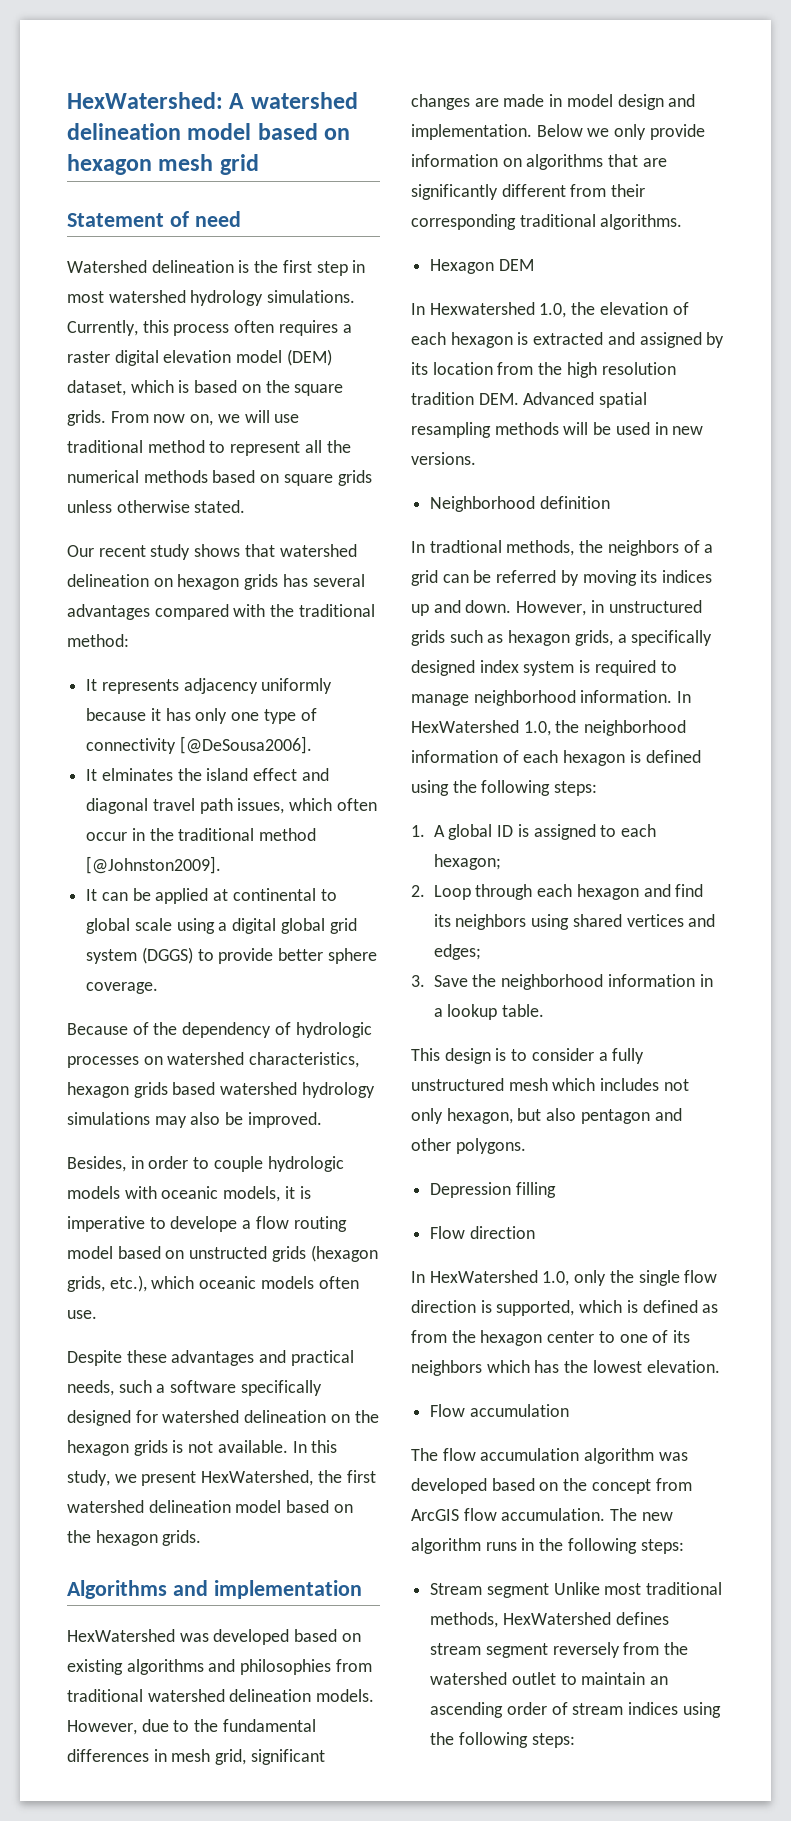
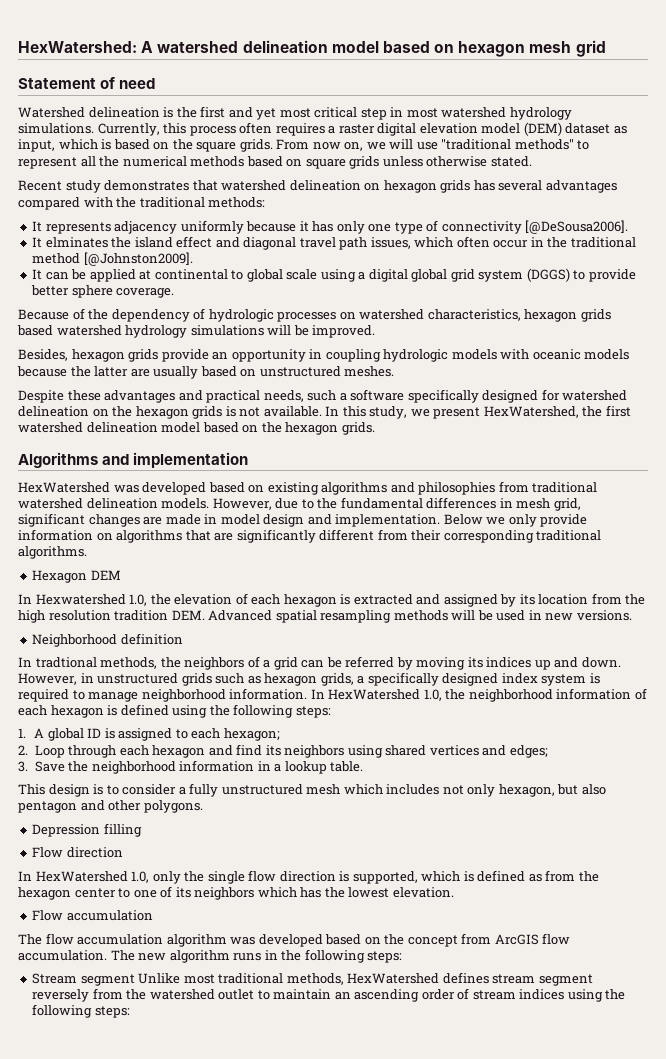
- Watershed delineation is the first step in most watershed hydrology simulations.
+ Watershed delineation is the first and yet most critical step in most watershed hydrology simulations.
- Currently, this process often requires a raster digital elevation model (DEM) dataset, which is based on the square grids.
+ Currently, this process often requires a raster digital elevation model (DEM) dataset as input, which is based on the square grids.
- From now on, we will use traditional method to represent all the numerical methods based on square grids unless otherwise stated.
+ From now on, we will use "traditional methods" to represent all the numerical methods based on square grids unless otherwise stated.
- Our recent study shows that watershed delineation on hexagon grids has several advantages compared with the traditional method:
+ Recent study demonstrates that watershed delineation on hexagon grids has several advantages compared with the traditional methods:
- Because of the dependency of hydrologic processes on watershed characteristics, hexagon grids based watershed hydrology simulations may also be improved.
+ Because of the dependency of hydrologic processes on watershed characteristics, hexagon grids based watershed hydrology simulations will be improved.
- Besides, in order to couple hydrologic models with oceanic models, it is imperative to develope a flow routing model based on unstructed grids (hexagon grids, etc.), which oceanic models often use.
+ Besides, hexagon grids provide an opportunity in coupling hydrologic models with oceanic models because the latter are usually based on unstructured meshes.

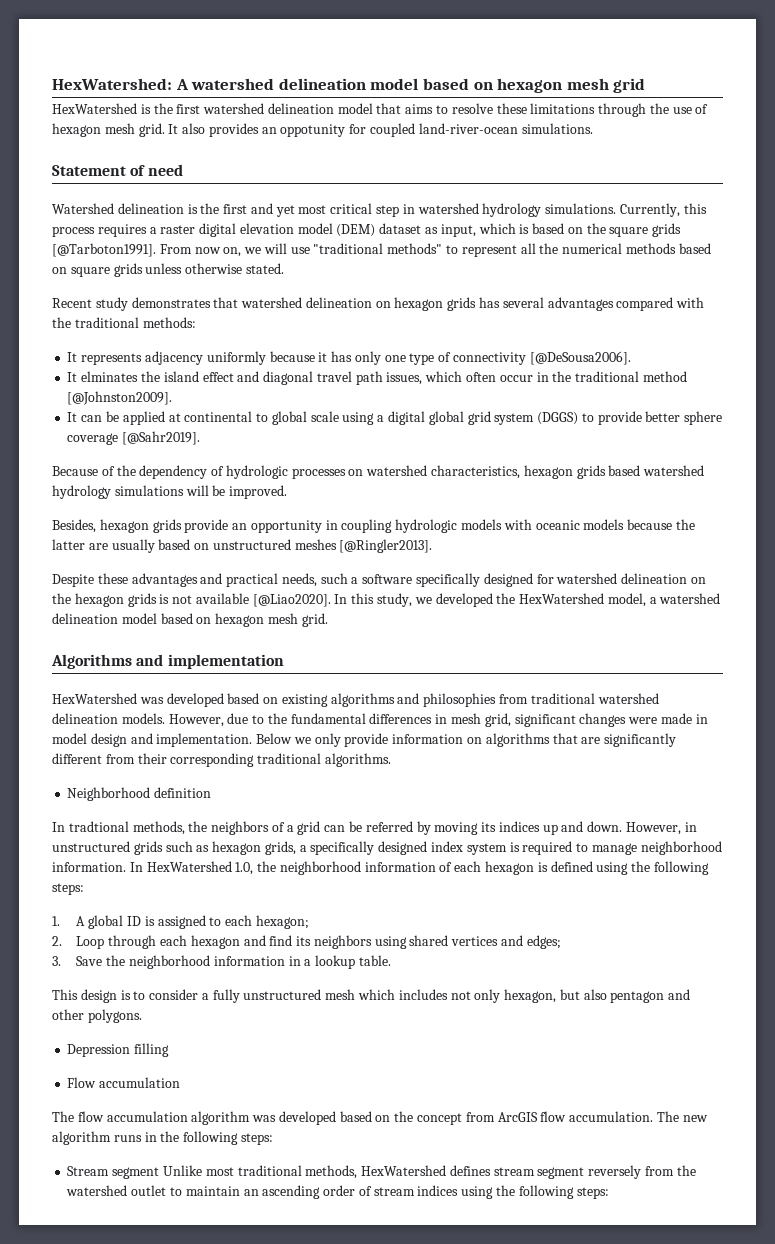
+ HexWatershed is the first watershed delineation model that aims to resolve these limitations through the use of hexagon mesh grid. It also provides an oppotunity for coupled land-river-ocean simulations.
- Watershed delineation is the first and yet most critical step in most watershed hydrology simulations.
+ Watershed delineation is the first and yet most critical step in watershed hydrology simulations.
- Currently, this process often requires a raster digital elevation model (DEM) dataset as input, which is based on the square grids.
+ Currently, this process requires a raster digital elevation model (DEM) dataset as input, which is based on the square grids [@Tarboton1991].
- It can be applied at continental to global scale using a digital global grid system (DGGS) to provide better sphere coverage.
+ It can be applied at continental to global scale using a digital global grid system (DGGS) to provide better sphere coverage [@Sahr2019].
- Besides, hexagon grids provide an opportunity in coupling hydrologic models with oceanic models because the latter are usually based on unstructured meshes.
+ Besides, hexagon grids provide an opportunity in coupling hydrologic models with oceanic models because the latter are usually based on unstructured meshes [@Ringler2013].
- Despite these advantages and practical needs, such a software specifically designed for watershed delineation on the hexagon grids is not available.
+ Despite these advantages and practical needs, such a software specifically designed for watershed delineation on the hexagon grids is not available [@Liao2020].
- In this study, we present HexWatershed, the first watershed delineation model based on the hexagon grids.
+ In this study, we developed the HexWatershed model, a watershed delineation model based on hexagon mesh grid.
- However, due to the fundamental differences in mesh grid, significant changes are made in model design and implementation.
+ However, due to the fundamental differences in mesh grid, significant changes were made in model design and implementation.
- Hexagon DEM
- In Hexwatershed 1.0, the elevation of each hexagon is extracted and assigned by its location from the high resolution tradition DEM. Advanced spatial resampling methods will be used in new versions.
- Flow direction
- In HexWatershed 1.0, only the single flow direction is supported, which is defined as from the hexagon center to one of its neighbors which has the lowest elevation.

